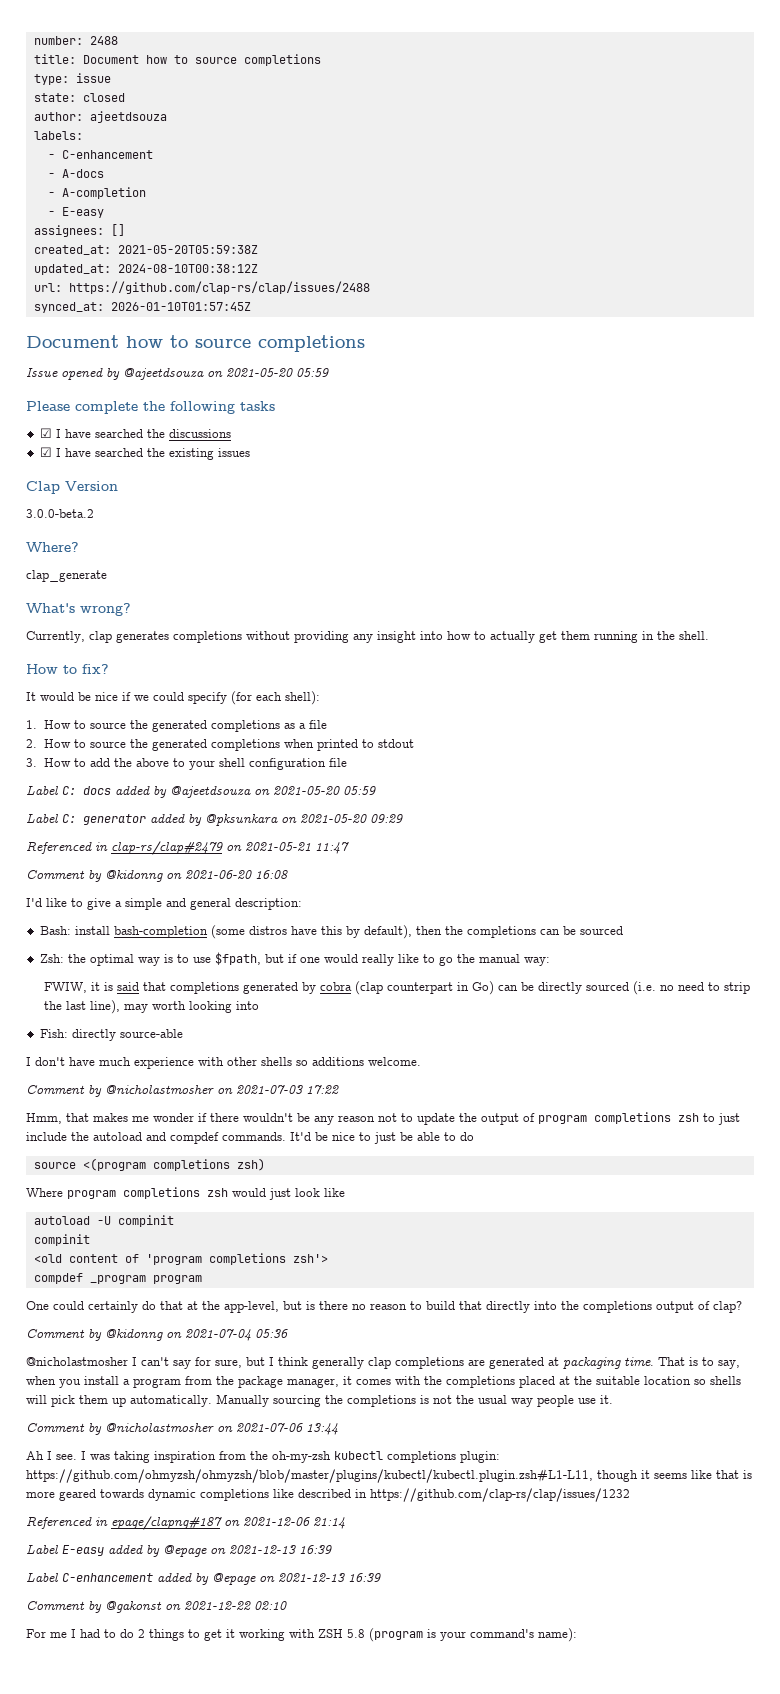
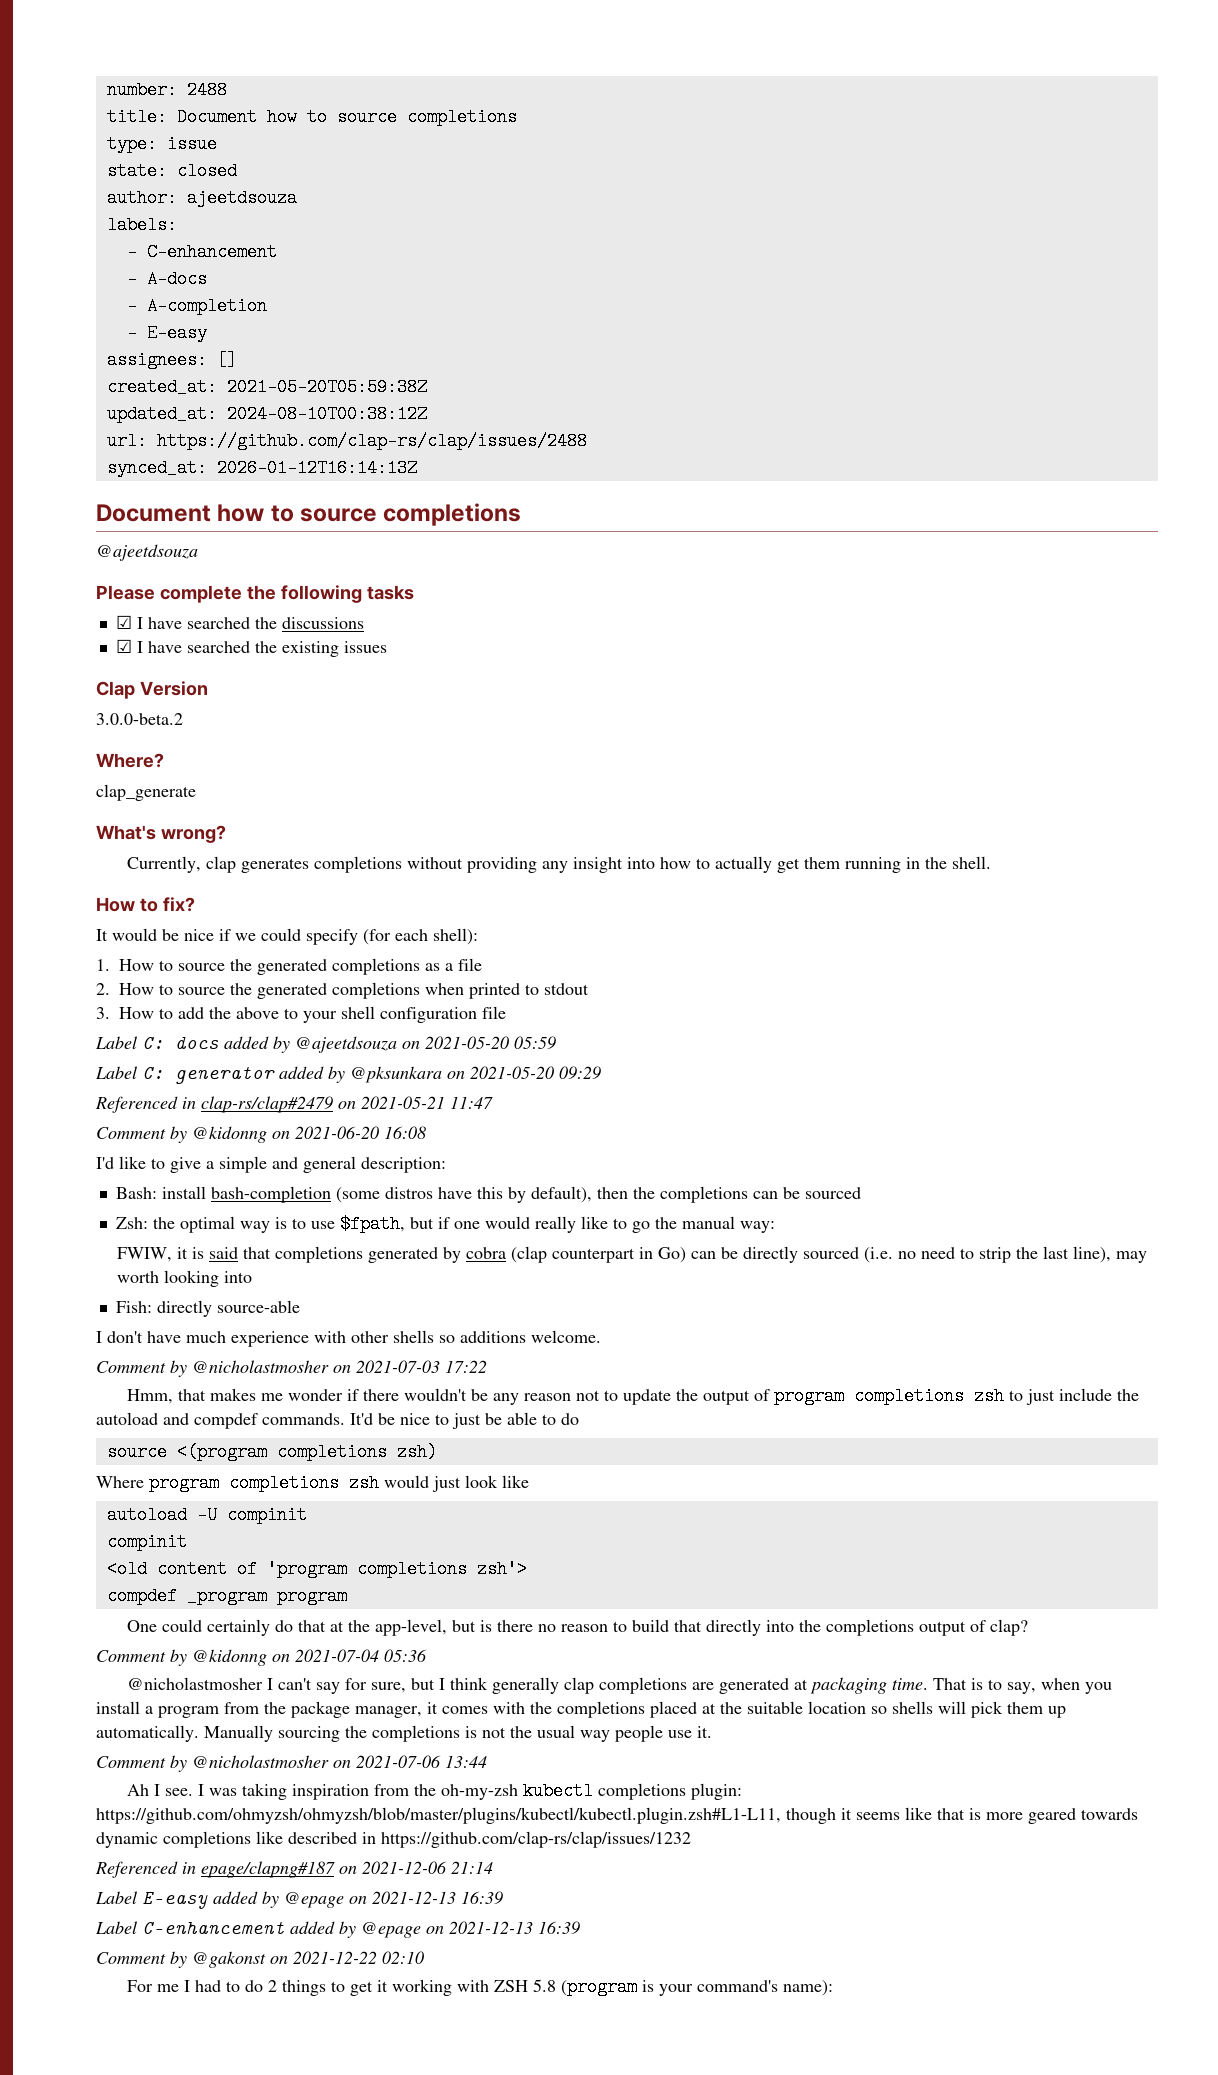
- synced_at: 2026-01-10T01:57:45Z
+ synced_at: 2026-01-12T16:14:13Z
  Document how to source completions
- Issue opened by @ajeetdsouza on 2021-05-20 05:59
+ @ajeetdsouza

